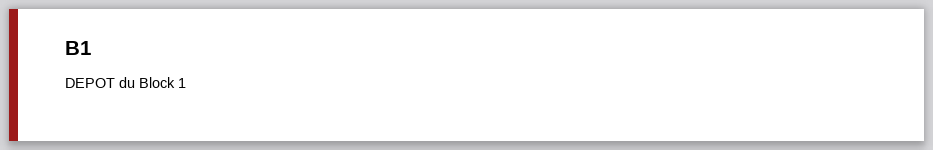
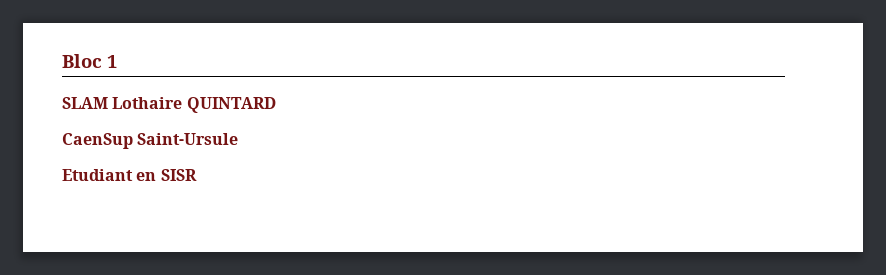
- B1
- DEPOT du Block 1
+ Bloc 1
+ SLAM Lothaire QUINTARD
+ CaenSup Saint-Ursule
+ Etudiant en SISR

